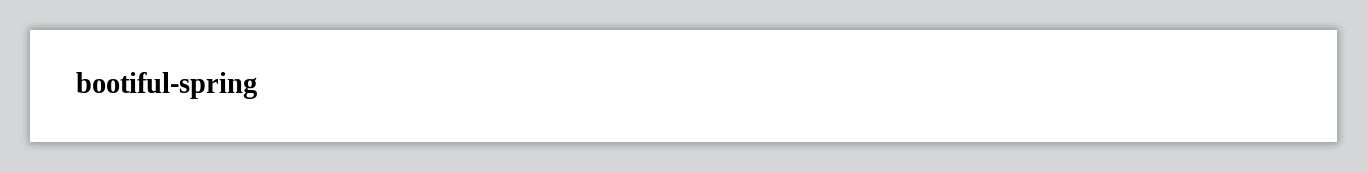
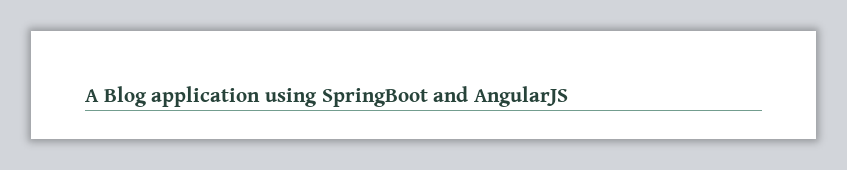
- bootiful-spring
+ A Blog application using SpringBoot and AngularJS

